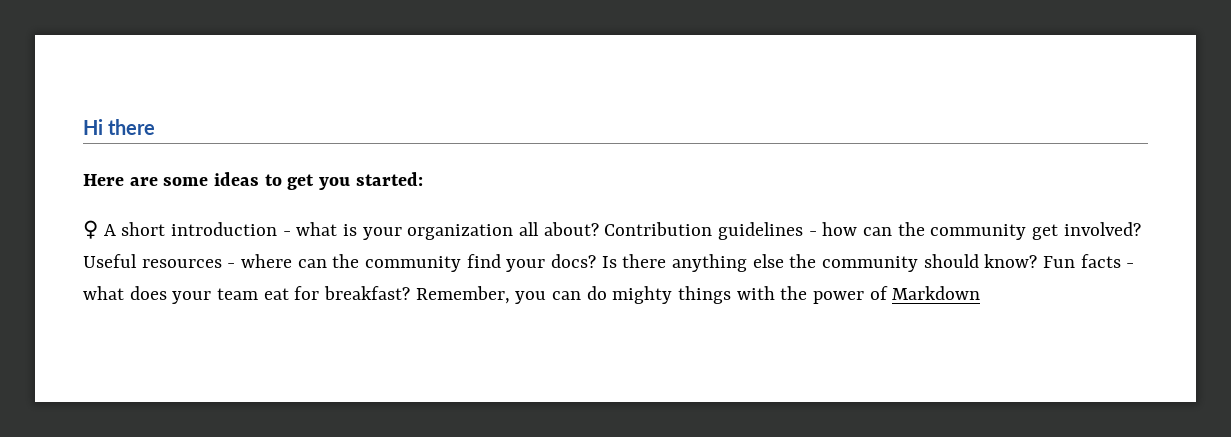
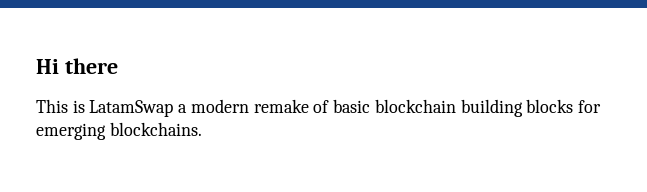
- Here are some ideas to get you started:
- ♀ A short introduction - what is your organization all about? Contribution guidelines - how can the community get involved? Useful resources - where can the community find your docs? Is there anything else the community should know? Fun facts - what does your team eat for breakfast? Remember, you can do mighty things with the power of Markdown
+ This is LatamSwap a modern remake of basic blockchain building blocks for emerging blockchains.

